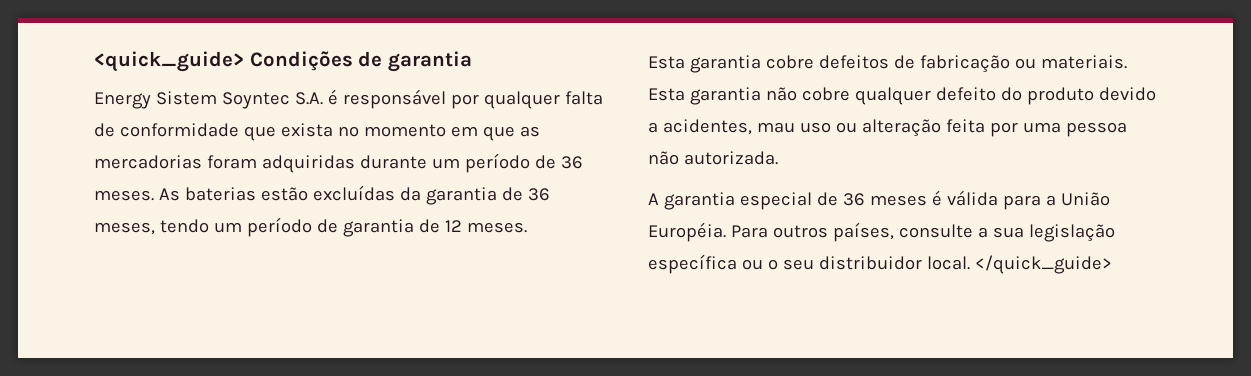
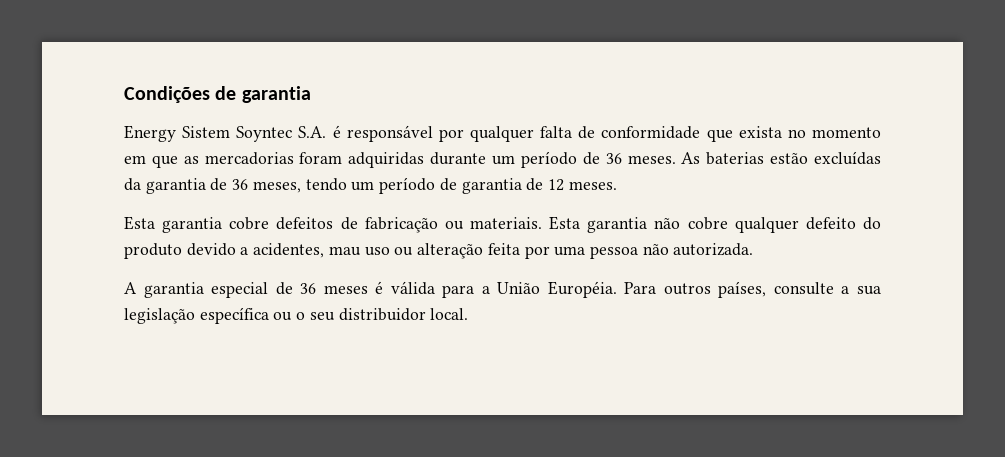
- <quick_guide> Condições de garantia
+ Condições de garantia
- </quick_guide>

